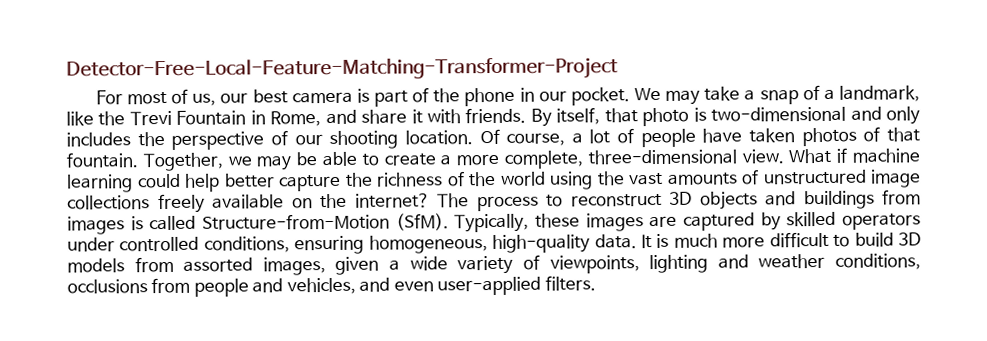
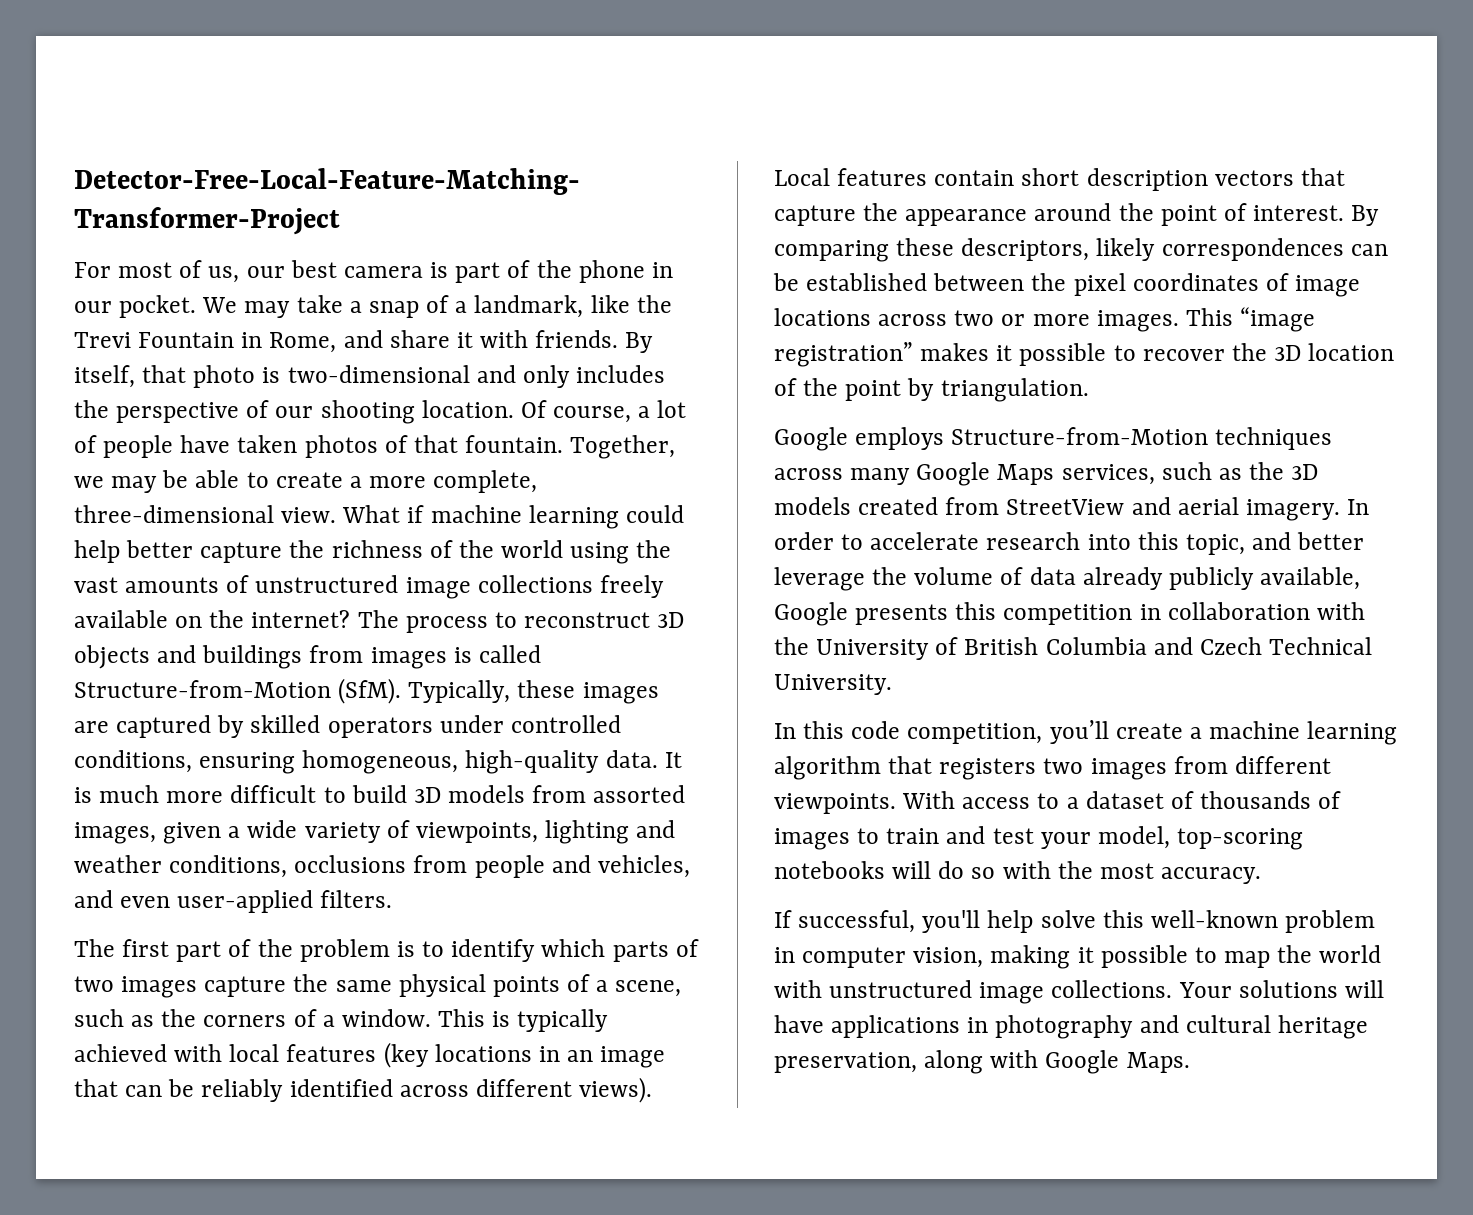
+ The first part of the problem is to identify which parts of two images capture the same physical points of a scene, such as the corners of a window. This is typically achieved with local features (key locations in an image that can be reliably identified across different views). Local features contain short description vectors that capture the appearance around the point of interest. By comparing these descriptors, likely correspondences can be established between the pixel coordinates of image locations across two or more images. This “image registration” makes it possible to recover the 3D location of the point by triangulation.
+ Google employs Structure-from-Motion techniques across many Google Maps services, such as the 3D models created from StreetView and aerial imagery. In order to accelerate research into this topic, and better leverage the volume of data already publicly available, Google presents this competition in collaboration with the University of British Columbia and Czech Technical University.
+ In this code competition, you’ll create a machine learning algorithm that registers two images from different viewpoints. With access to a dataset of thousands of images to train and test your model, top-scoring notebooks will do so with the most accuracy.
+ If successful, you'll help solve this well-known problem in computer vision, making it possible to map the world with unstructured image collections. Your solutions will have applications in photography and cultural heritage preservation, along with Google Maps.

